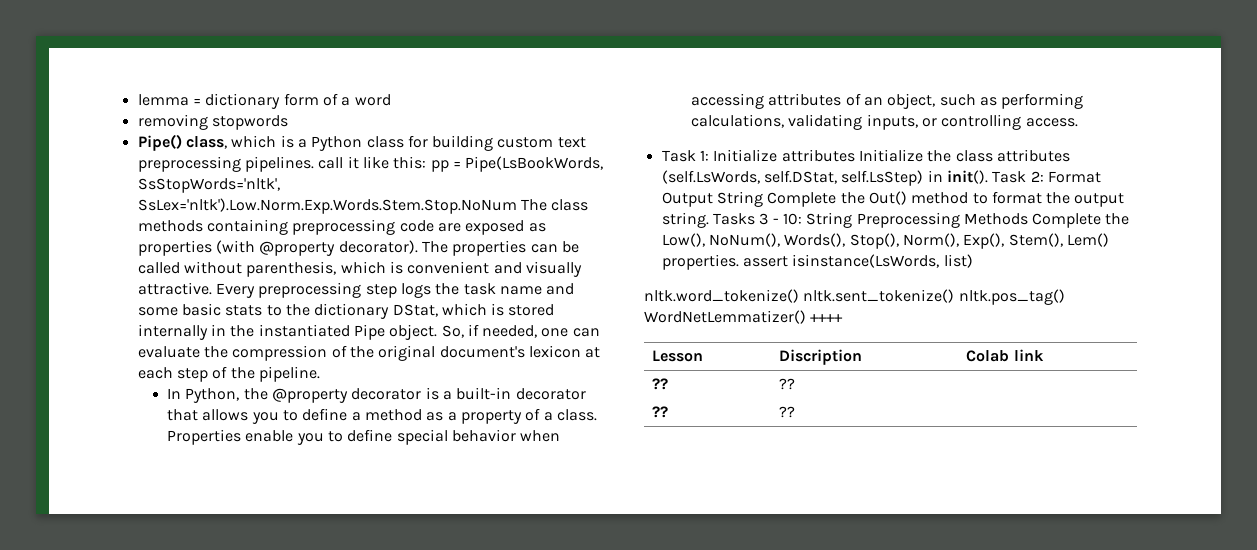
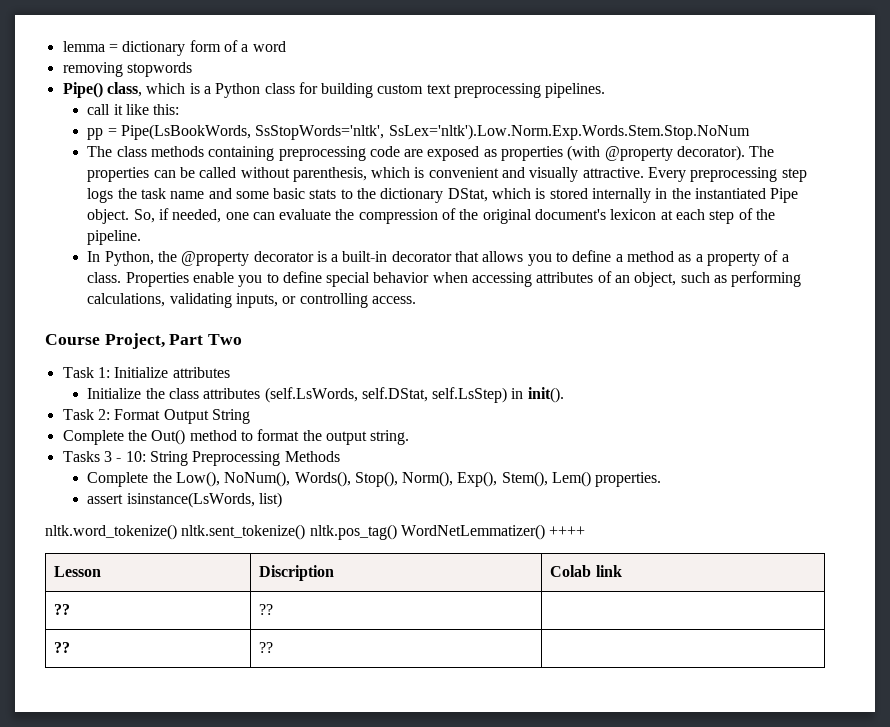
- Pipe() class, which is a Python class for building custom text preprocessing pipelines. call it like this: pp = Pipe(LsBookWords, SsStopWords='nltk', SsLex='nltk').Low.Norm.Exp.Words.Stem.Stop.NoNum The class methods containing preprocessing code are exposed as properties (with @property decorator).
+ Pipe() class, which is a Python class for building custom text preprocessing pipelines.
+ call it like this:
+ pp = Pipe(LsBookWords, SsStopWords='nltk', SsLex='nltk').Low.Norm.Exp.Words.Stem.Stop.NoNum
+ The class methods containing preprocessing code are exposed as properties (with @property decorator).
+ Course Project, Part Two
- Task 1: Initialize attributes Initialize the class attributes (self.LsWords, self.DStat, self.LsStep) in init(). Task 2: Format Output String Complete the Out() method to format the output string. Tasks 3 - 10: String Preprocessing Methods Complete the Low(), NoNum(), Words(), Stop(), Norm(), Exp(), Stem(), Lem() properties. assert isinstance(LsWords, list)
+ Task 1: Initialize attributes
+ Initialize the class attributes (self.LsWords, self.DStat, self.LsStep) in init().
+ Task 2: Format Output String
+ Complete the Out() method to format the output string.
+ Tasks 3 - 10: String Preprocessing Methods
+ Complete the Low(), NoNum(), Words(), Stop(), Norm(), Exp(), Stem(), Lem() properties.
+ assert isinstance(LsWords, list)

